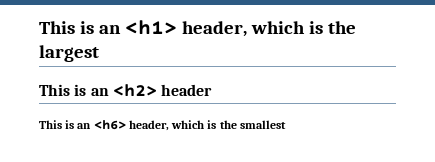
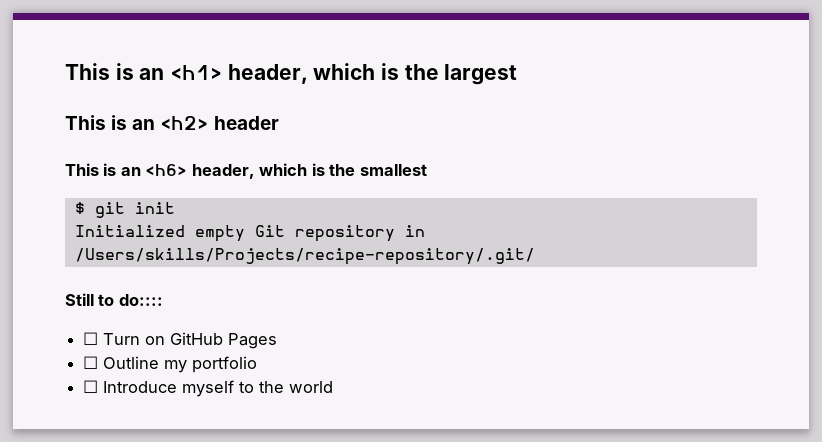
+ $ git init
+ Initialized empty Git repository in /Users/skills/Projects/recipe-repository/.git/
+ Still to do::::
+ ☐ Turn on GitHub Pages
+ ☐ Outline my portfolio
+ ☐ Introduce myself to the world

